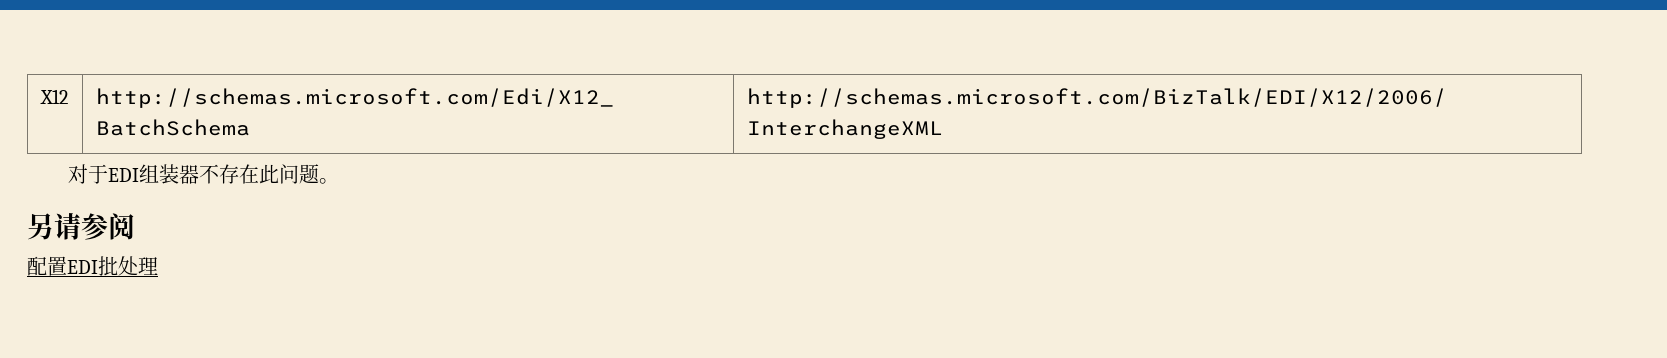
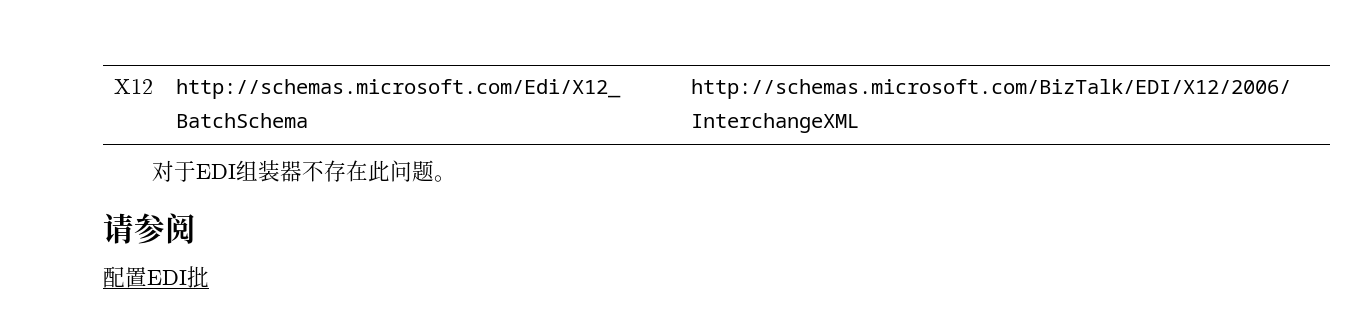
- 另请参阅
+ 请参阅
- 配置EDI批处理
+ 配置EDI批

